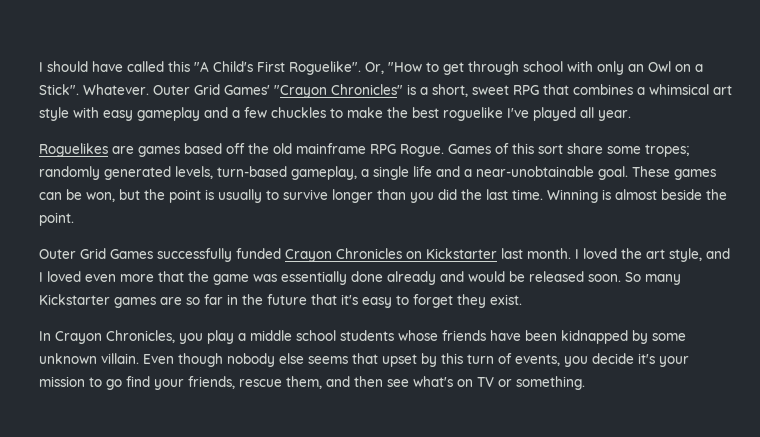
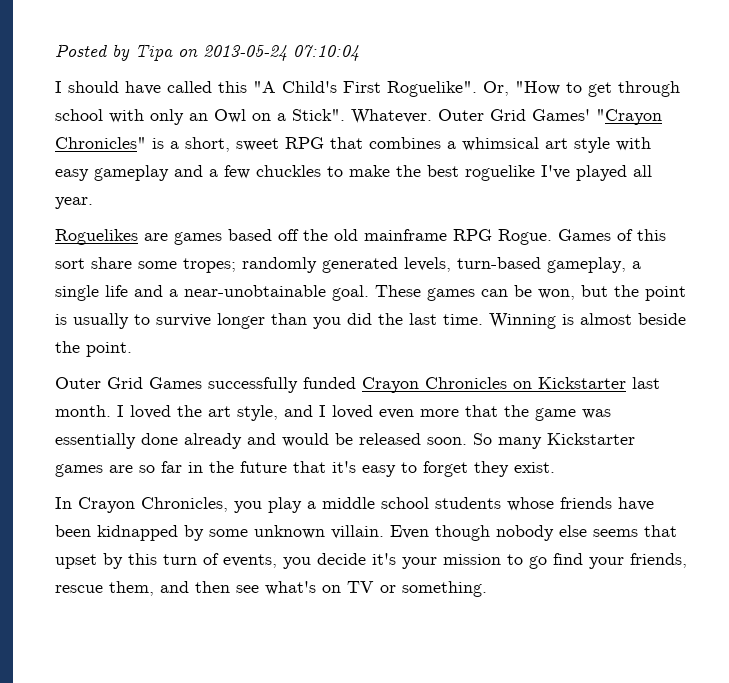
+ Posted by Tipa on 2013-05-24 07:10:04

